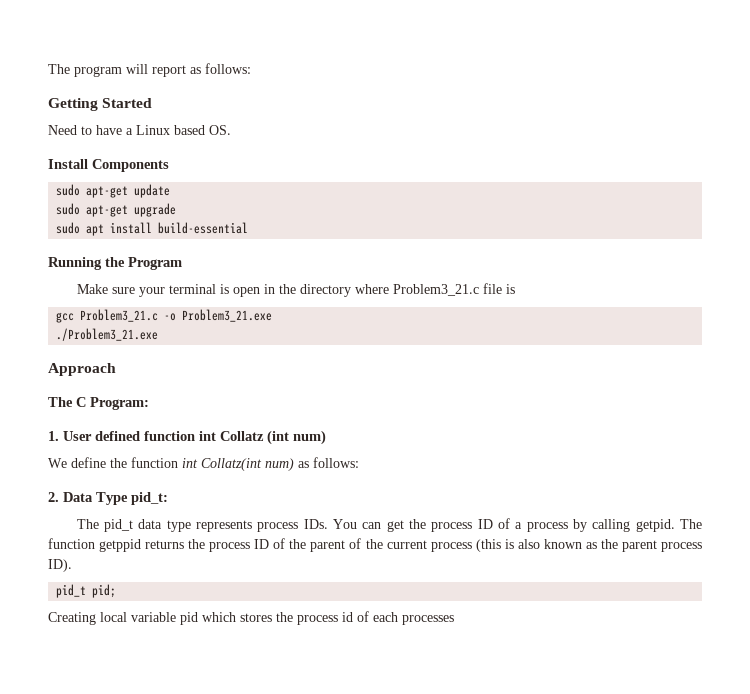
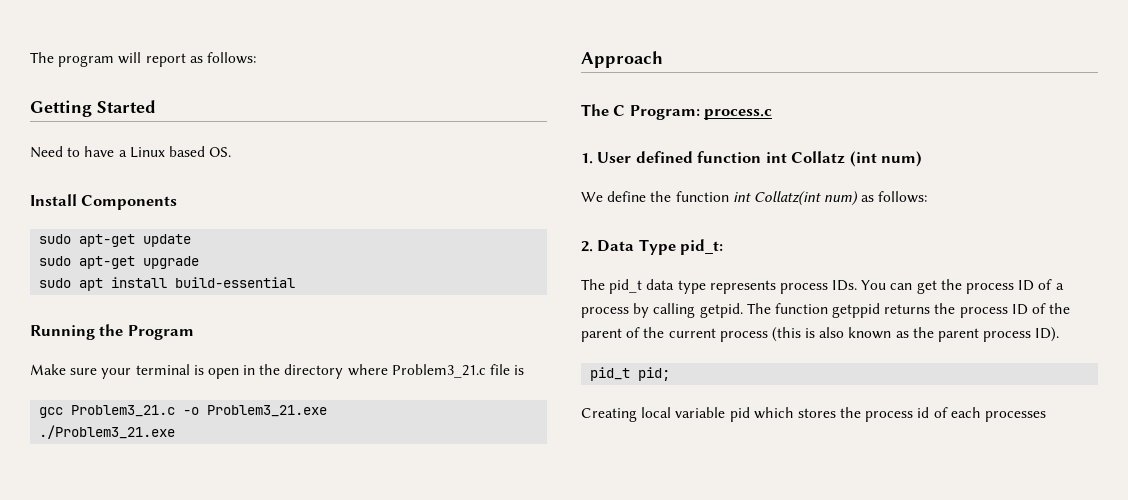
- The C Program:
+ The C Program: process.c

